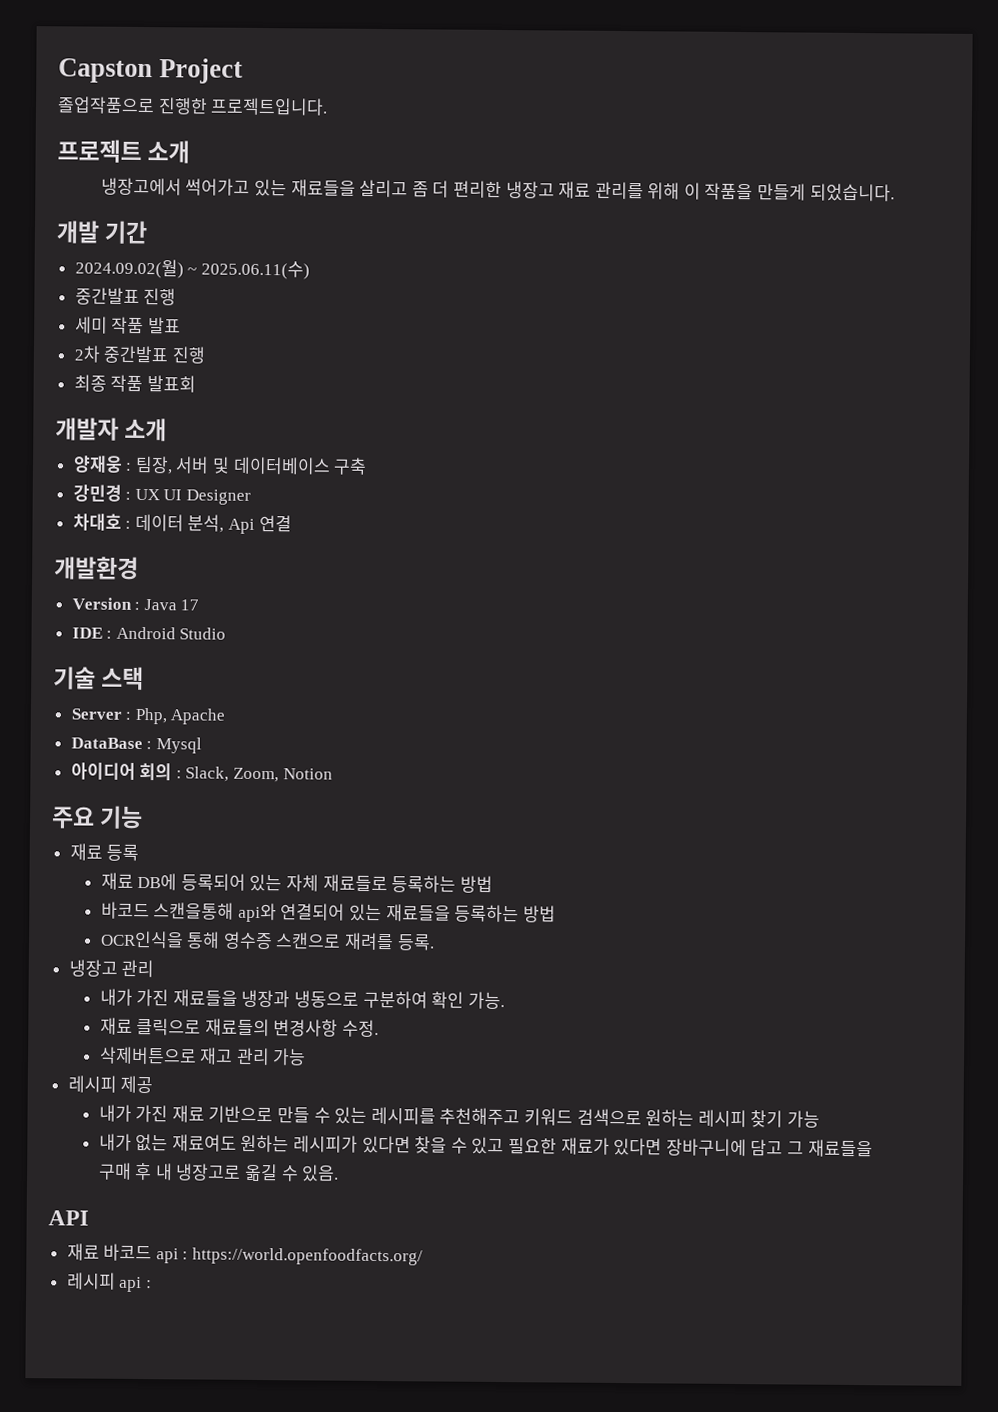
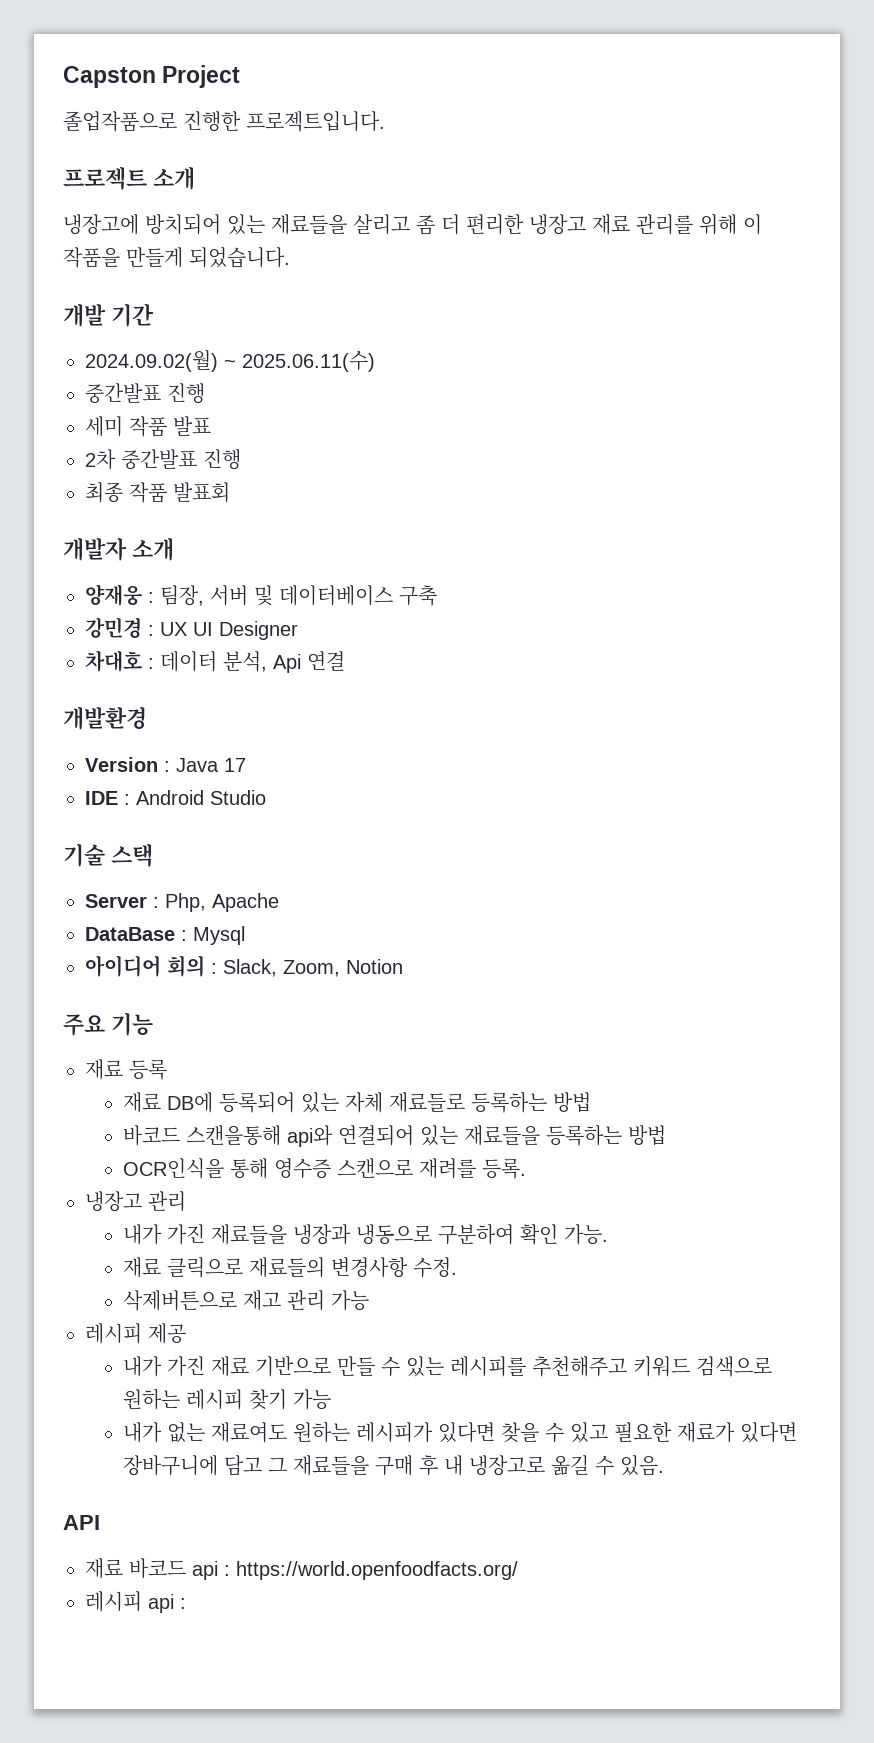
- 냉장고에서 썩어가고 있는 재료들을 살리고 좀 더 편리한 냉장고 재료 관리를 위해 이 작품을 만들게 되었습니다.
+ 냉장고에 방치되어 있는 재료들을 살리고 좀 더 편리한 냉장고 재료 관리를 위해 이 작품을 만들게 되었습니다.

